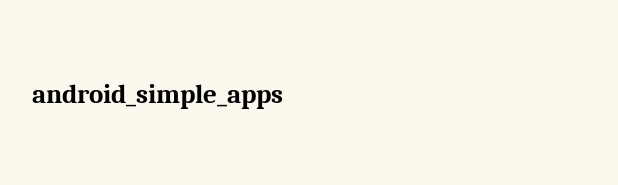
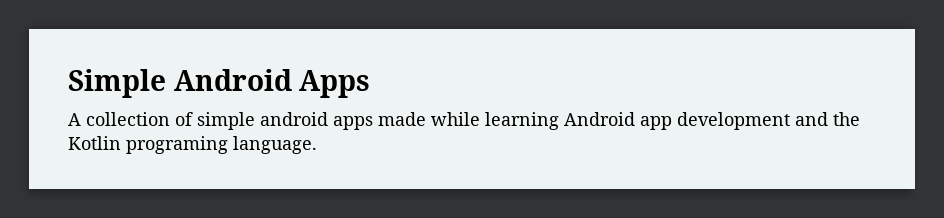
- android_simple_apps
+ Simple Android Apps
+ A collection of simple android apps made while learning Android app development and the Kotlin programing language.

